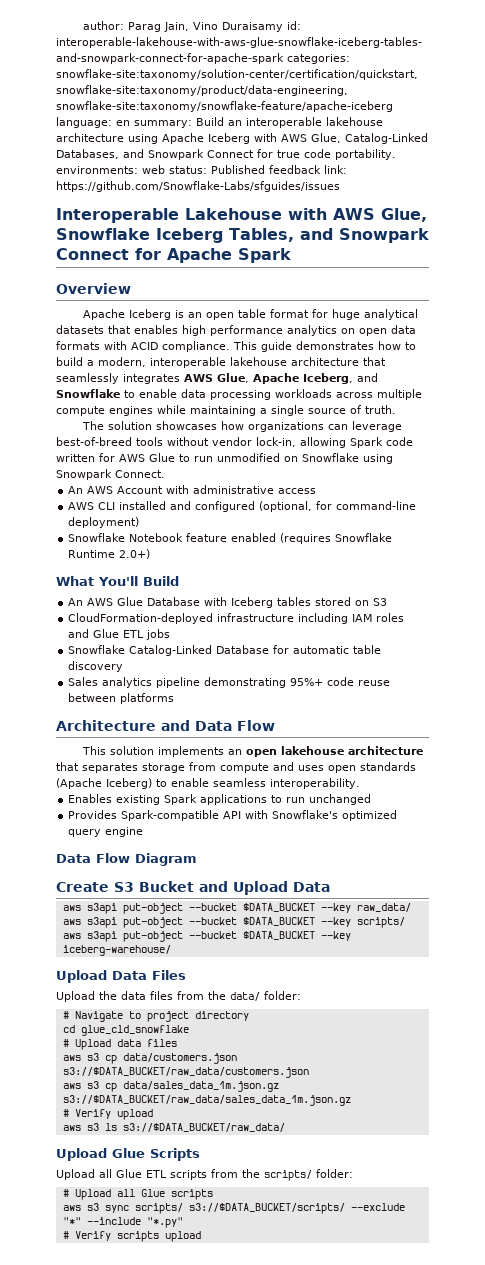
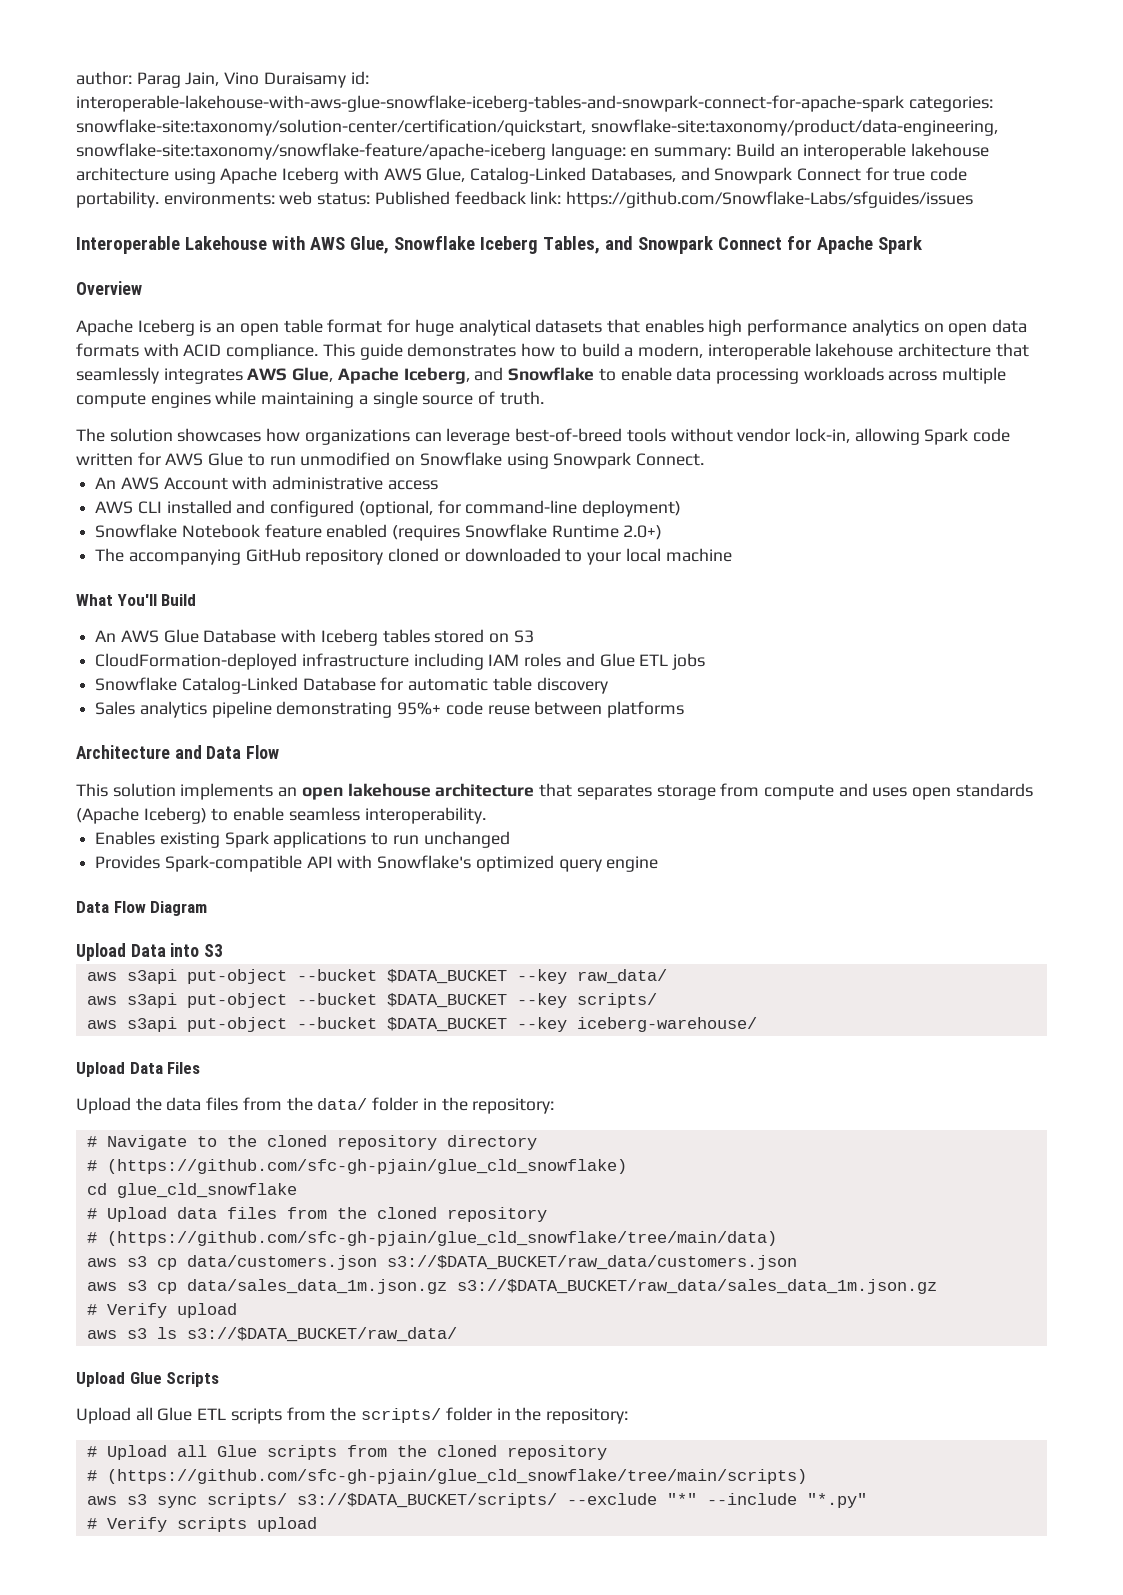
+ The accompanying GitHub repository cloned or downloaded to your local machine
- Create S3 Bucket and Upload Data
+ Upload Data into S3
- Upload the data files from the data/ folder:
+ Upload the data files from the data/ folder in the repository:
- # Navigate to project directory
+ # Navigate to the cloned repository directory
+ # (https://github.com/sfc-gh-pjain/glue_cld_snowflake)
- # Upload data files
+ # Upload data files from the cloned repository
+ # (https://github.com/sfc-gh-pjain/glue_cld_snowflake/tree/main/data)
- Upload all Glue ETL scripts from the scripts/ folder:
+ Upload all Glue ETL scripts from the scripts/ folder in the repository:
- # Upload all Glue scripts
+ # Upload all Glue scripts from the cloned repository
+ # (https://github.com/sfc-gh-pjain/glue_cld_snowflake/tree/main/scripts)

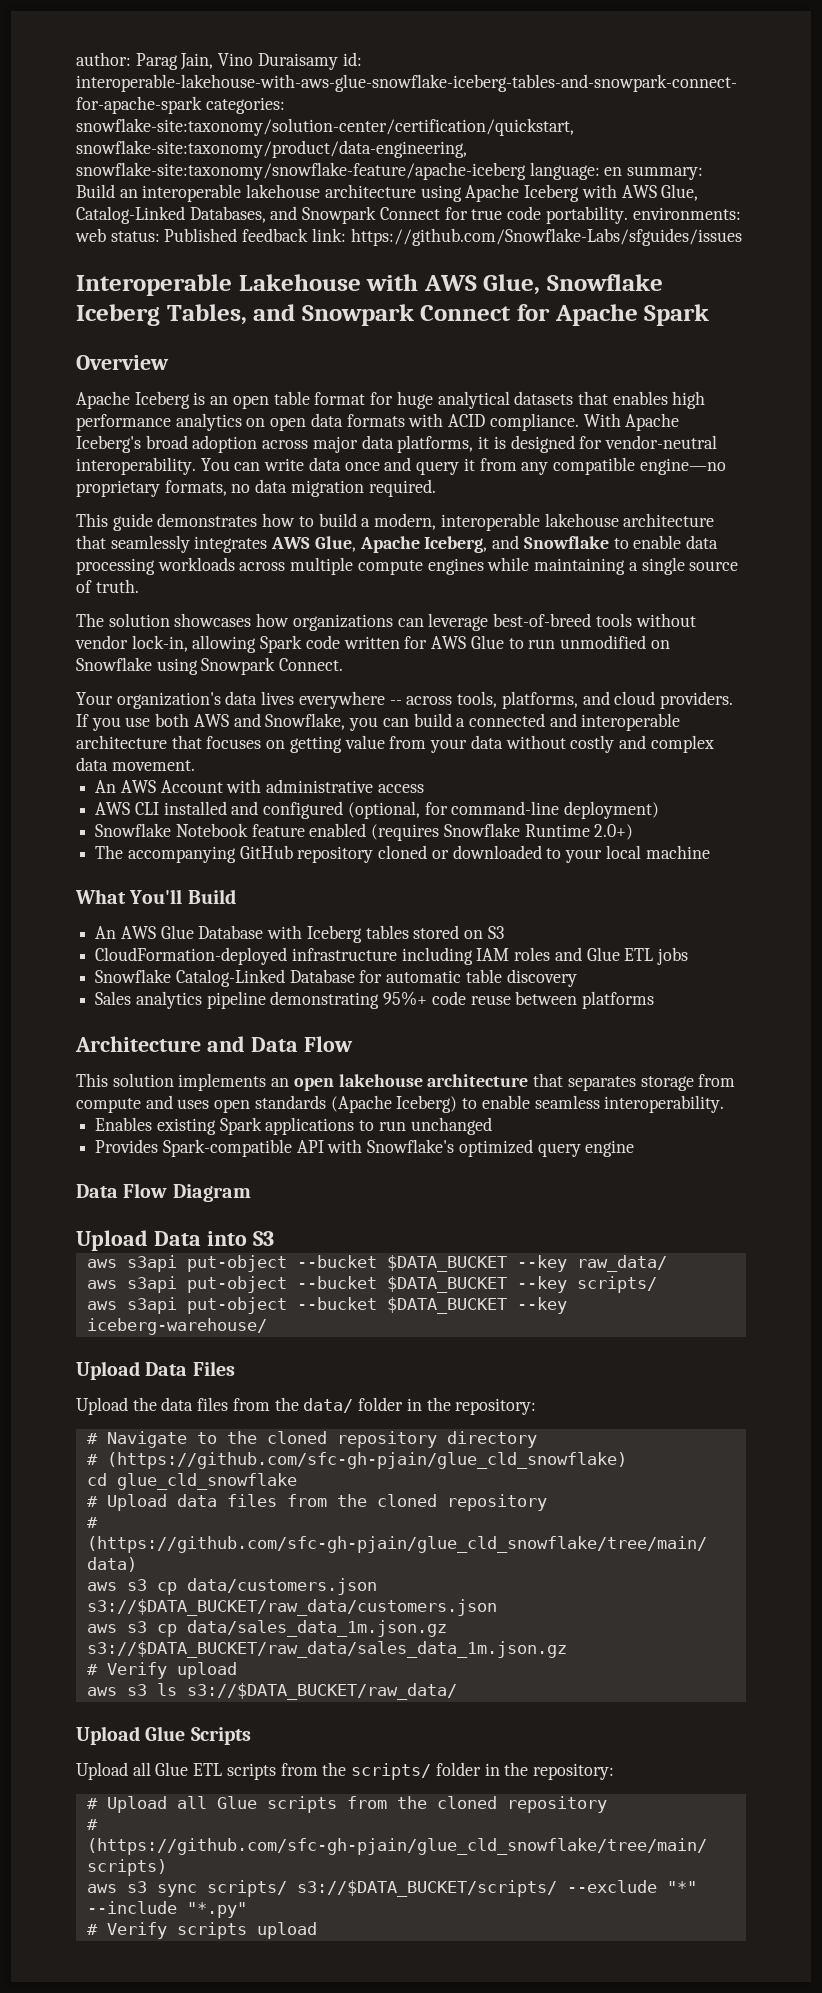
- Apache Iceberg is an open table format for huge analytical datasets that enables high performance analytics on open data formats with ACID compliance. This guide demonstrates how to build a modern, interoperable lakehouse architecture that seamlessly integrates AWS Glue, Apache Iceberg, and Snowflake to enable data processing workloads across multiple compute engines while maintaining a single source of truth.
+ Apache Iceberg is an open table format for huge analytical datasets that enables high performance analytics on open data formats with ACID compliance. With Apache Iceberg's broad adoption across major data platforms, it is designed for vendor-neutral interoperability. You can write data once and query it from any compatible engine—no proprietary formats, no data migration required.
+ This guide demonstrates how to build a modern, interoperable lakehouse architecture that seamlessly integrates AWS Glue, Apache Iceberg, and Snowflake to enable data processing workloads across multiple compute engines while maintaining a single source of truth.
+ Your organization's data lives everywhere -- across tools, platforms, and cloud providers. If you use both AWS and Snowflake, you can build a connected and interoperable architecture that focuses on getting value from your data without costly and complex data movement.

